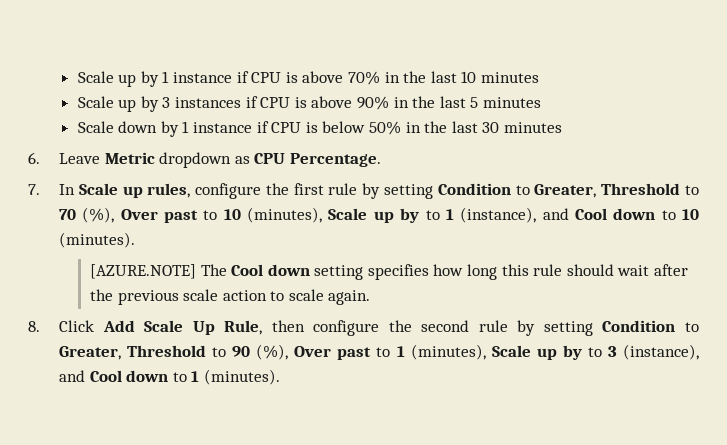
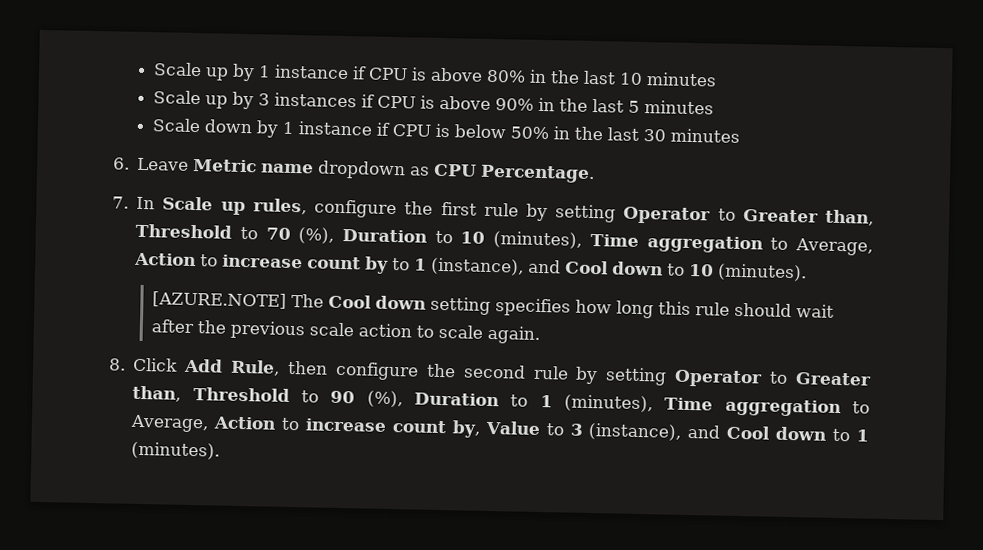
- Scale up by 1 instance if CPU is above 70% in the last 10 minutes
+ Scale up by 1 instance if CPU is above 80% in the last 10 minutes
- 6. Leave Metric dropdown as CPU Percentage.
+ 6. Leave Metric name dropdown as CPU Percentage.
- 7. In Scale up rules, configure the first rule by setting Condition to Greater, Threshold to 70 (%), Over past to 10 (minutes), Scale up by to 1 (instance), and Cool down to 10 (minutes).
+ 7. In Scale up rules, configure the first rule by setting Operator to Greater than, Threshold to 70 (%), Duration to 10 (minutes), Time aggregation to Average, Action to increase count by to 1 (instance), and Cool down to 10 (minutes).
- 8. Click Add Scale Up Rule, then configure the second rule by setting Condition to Greater, Threshold to 90 (%), Over past to 1 (minutes), Scale up by to 3 (instance), and Cool down to 1 (minutes).
+ 8. Click Add Rule, then configure the second rule by setting Operator to Greater than, Threshold to 90 (%), Duration to 1 (minutes), Time aggregation to Average, Action to increase count by, Value to 3 (instance), and Cool down to 1 (minutes).

